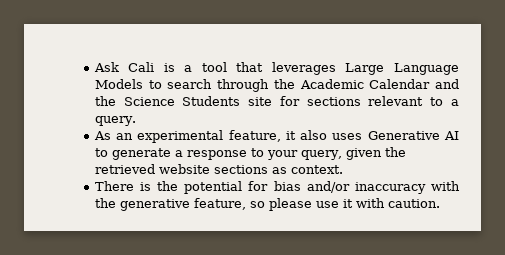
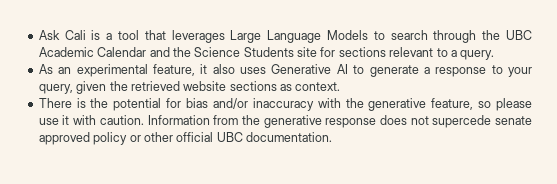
- Ask Cali is a tool that leverages Large Language Models to search through the Academic Calendar and the Science Students site for sections relevant to a query.
+ Ask Cali is a tool that leverages Large Language Models to search through the UBC Academic Calendar and the Science Students site for sections relevant to a query.
+ Information from the generative response does not supercede senate approved policy or other official UBC documentation.

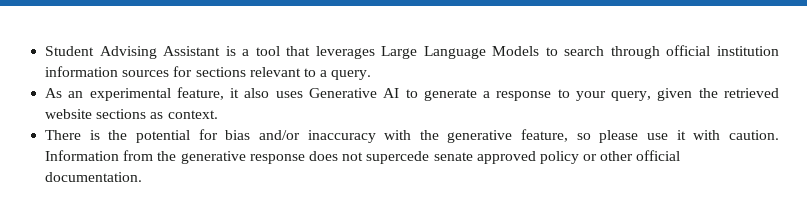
- Ask Cali is a tool that leverages Large Language Models to search through the UBC Academic Calendar and the Science Students site for sections relevant to a query.
+ Student Advising Assistant is a tool that leverages Large Language Models to search through official institution information sources for sections relevant to a query.
- Information from the generative response does not supercede senate approved policy or other official UBC documentation.
+ Information from the generative response does not supercede senate approved policy or other official documentation.

